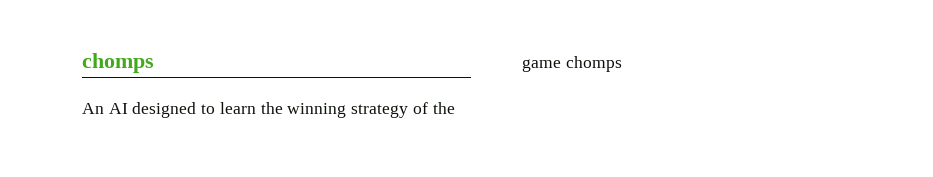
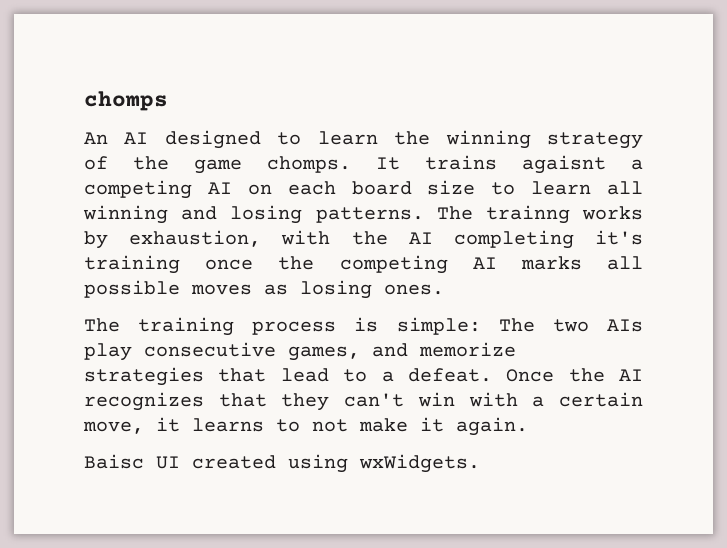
- An AI designed to learn the winning strategy of the game chomps
+ An AI designed to learn the winning strategy of the game chomps. It trains agaisnt a competing AI on each board size to learn all winning and losing patterns. The trainng works by exhaustion, with the AI completing it's training once the competing AI marks all possible moves as losing ones.
+ The training process is simple: The two AIs play consecutive games, and memorize strategies that lead to a defeat. Once the AI recognizes that they can't win with a certain move, it learns to not make it again.
+ Baisc UI created using wxWidgets.

